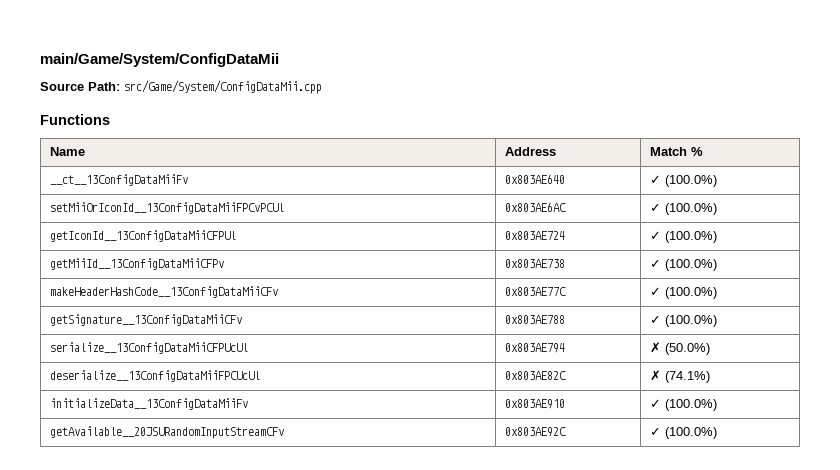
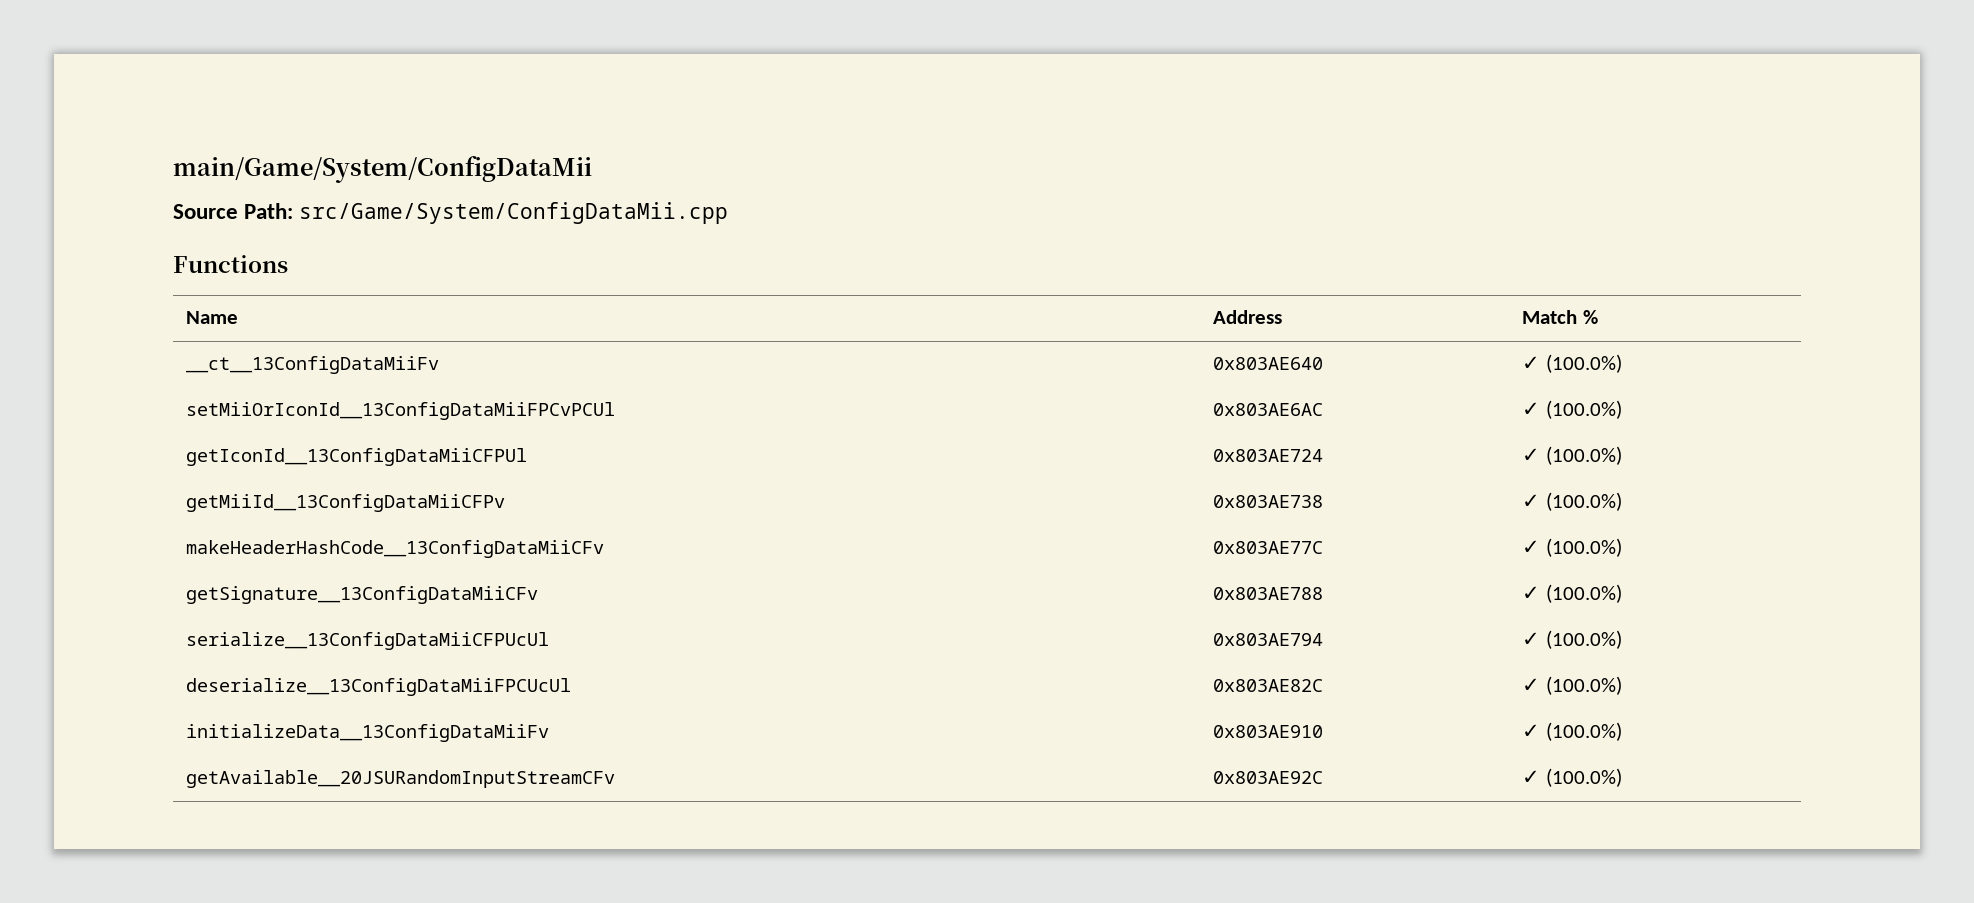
- serialize__13ConfigDataMiiCFPUcUl | 0x803AE794 | ✗ (50.0%)
+ serialize__13ConfigDataMiiCFPUcUl | 0x803AE794 | ✓ (100.0%)
- deserialize__13ConfigDataMiiFPCUcUl | 0x803AE82C | ✗ (74.1%)
+ deserialize__13ConfigDataMiiFPCUcUl | 0x803AE82C | ✓ (100.0%)

